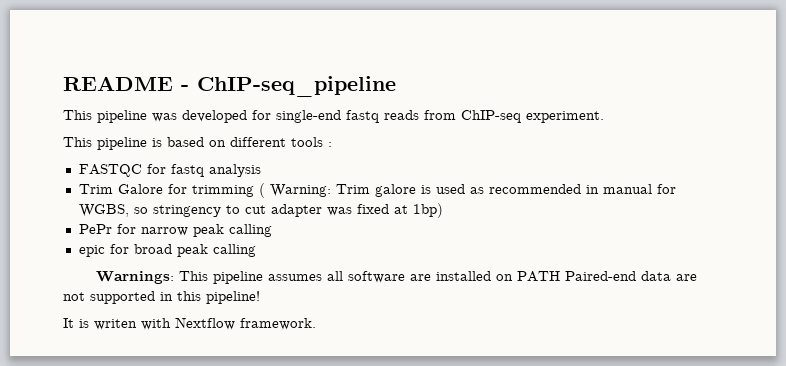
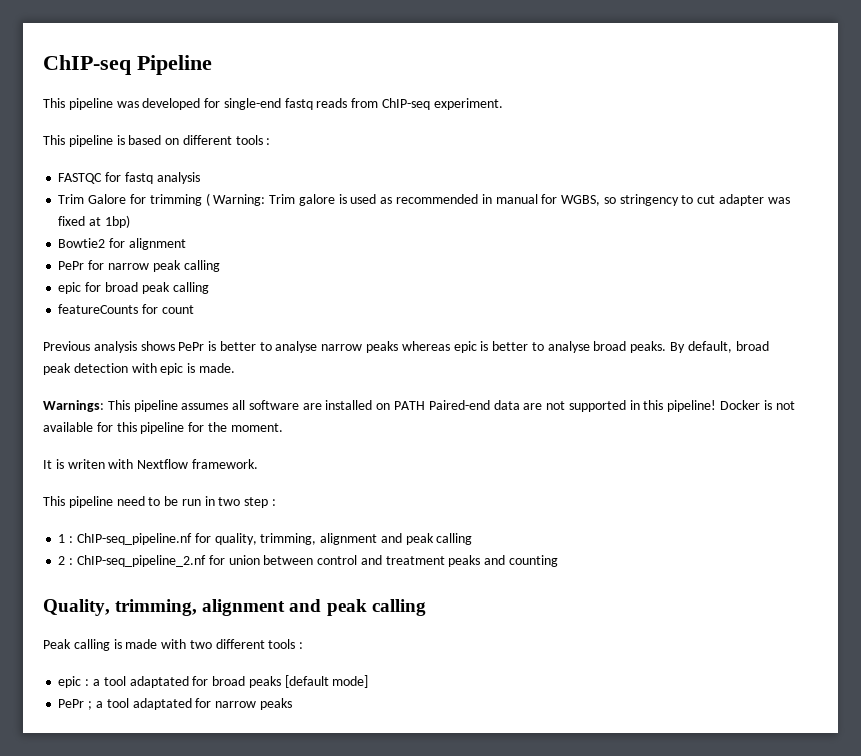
- README - ChIP-seq_pipeline
+ ChIP-seq Pipeline
+ Bowtie2 for alignment
+ featureCounts for count
+ Previous analysis shows PePr is better to analyse narrow peaks whereas epic is better to analyse broad peaks. By default, broad peak detection with epic is made.
+ Docker is not available for this pipeline for the moment.
+ This pipeline need to be run in two step :
+ 1 : ChIP-seq_pipeline.nf for quality, trimming, alignment and peak calling
+ 2 : ChIP-seq_pipeline_2.nf for union between control and treatment peaks and counting
+ Quality, trimming, alignment and peak calling
+ Peak calling is made with two different tools :
+ epic : a tool adaptated for broad peaks [default mode]
+ PePr ; a tool adaptated for narrow peaks

